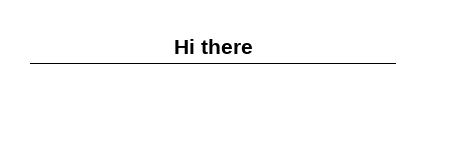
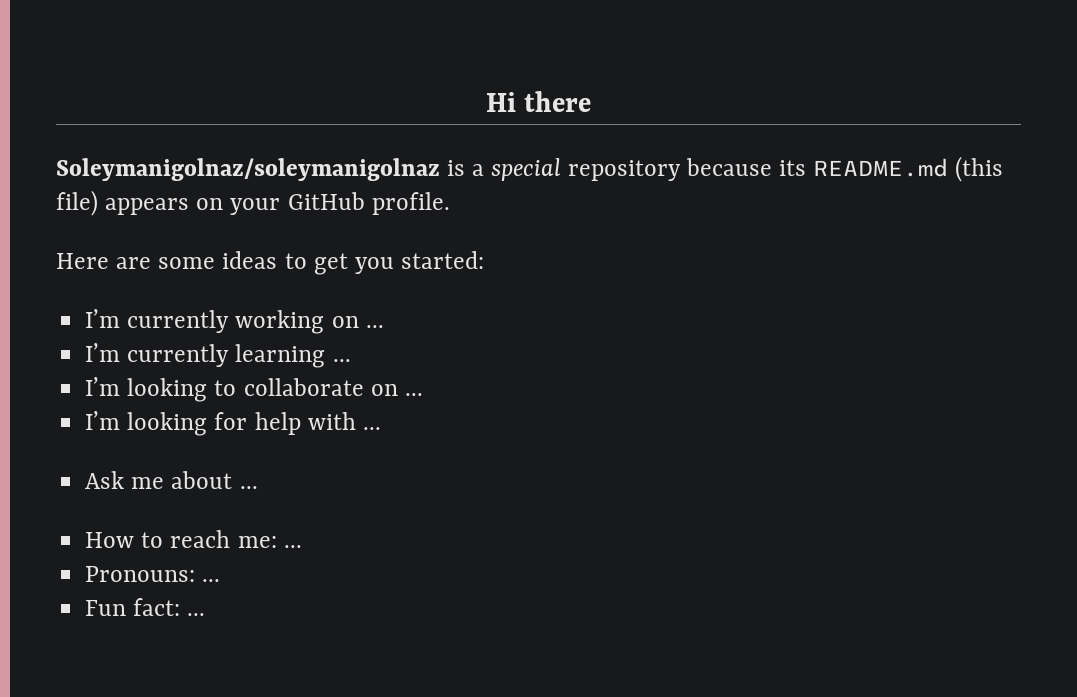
+ Soleymanigolnaz/soleymanigolnaz is a special repository because its README.md (this file) appears on your GitHub profile.
+ Here are some ideas to get you started:
+ I’m currently working on ...
+ I’m currently learning ...
+ I’m looking to collaborate on ...
+ I’m looking for help with ...
+ Ask me about ...
+ How to reach me: ...
+ Pronouns: ...
+ Fun fact: ...

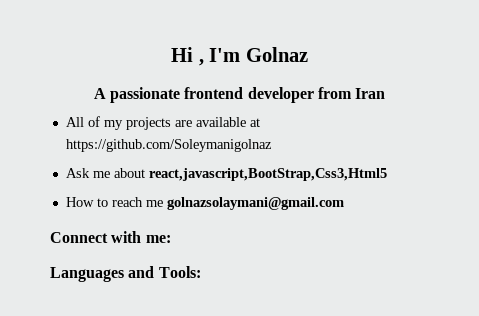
- Hi there
- Soleymanigolnaz/soleymanigolnaz is a special repository because its README.md (this file) appears on your GitHub profile.
- Here are some ideas to get you started:
- I’m currently working on ...
- I’m currently learning ...
- I’m looking to collaborate on ...
- I’m looking for help with ...
+ Hi , I'm Golnaz
+ A passionate frontend developer from Iran
+ All of my projects are available at https://github.com/Soleymanigolnaz
- Ask me about ...
+ Ask me about react,javascript,BootStrap,Css3,Html5
- How to reach me: ...
- Pronouns: ...
- Fun fact: ...
+ How to reach me golnazsolaymani@gmail.com
+ Connect with me:
+ Languages and Tools:

